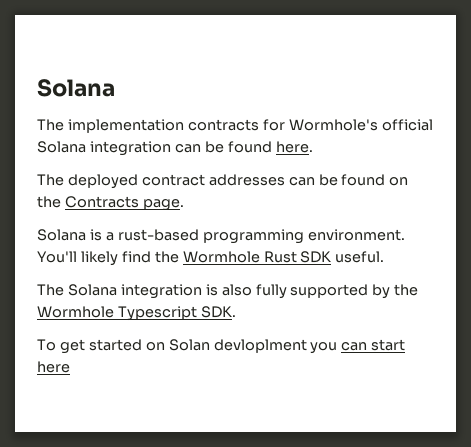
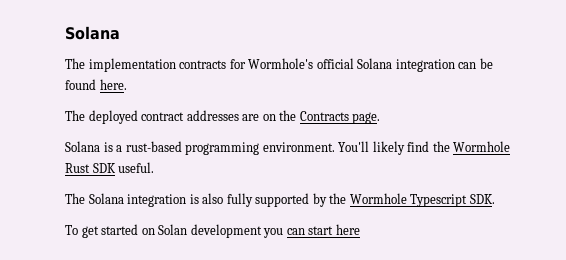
- The deployed contract addresses can be found on the Contracts page.
+ The deployed contract addresses are on the Contracts page.
- To get started on Solan devloplment you can start here
+ To get started on Solan development you can start here

